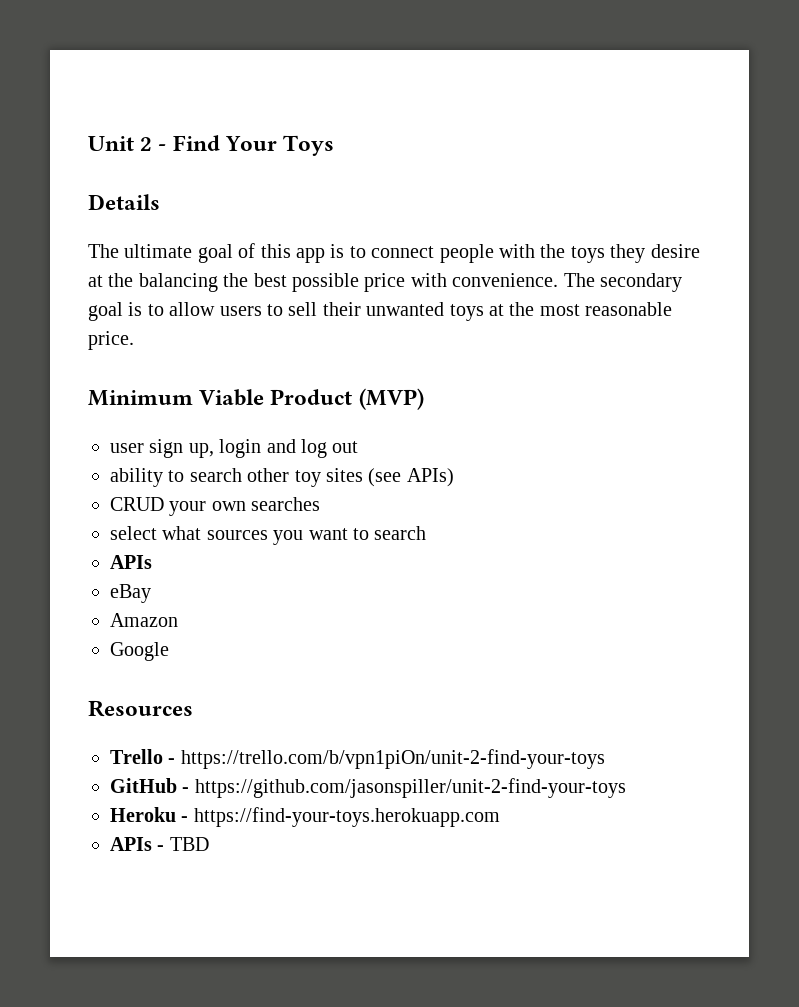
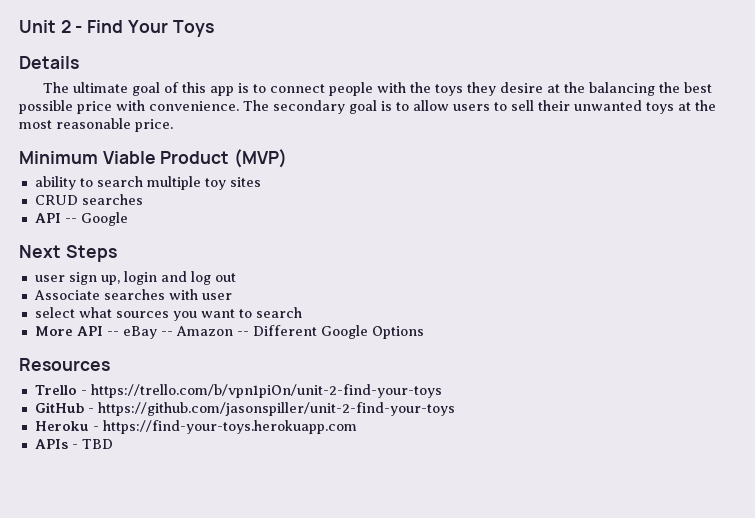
+ ability to search multiple toy sites
+ CRUD searches
+ API -- Google
+ Next Steps
- ability to search other toy sites (see APIs)
- CRUD your own searches
+ Associate searches with user
  select what sources you want to search
- APIs
- eBay
- Amazon
- Google
+ More API -- eBay -- Amazon -- Different Google Options

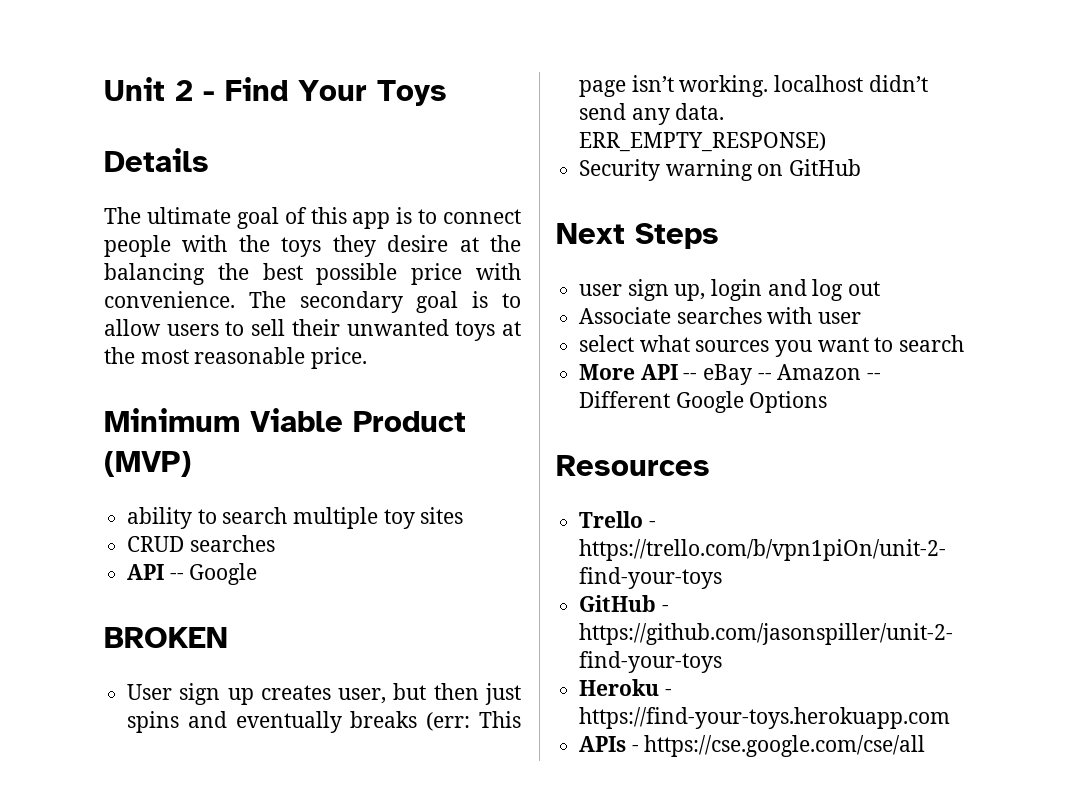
+ BROKEN
+ User sign up creates user, but then just spins and eventually breaks (err: This page isn’t working. localhost didn’t send any data. ERR_EMPTY_RESPONSE)
+ Security warning on GitHub
- APIs - TBD
+ APIs - https://cse.google.com/cse/all

